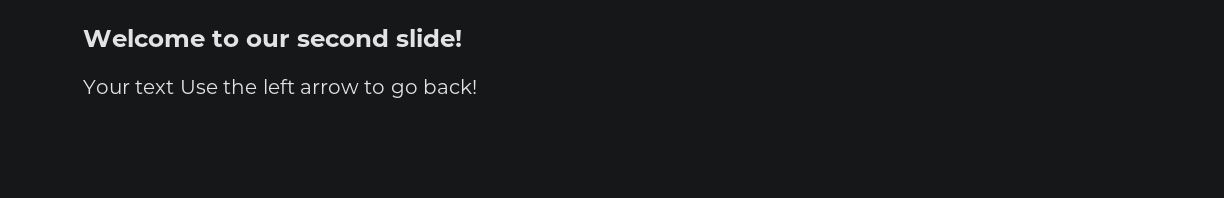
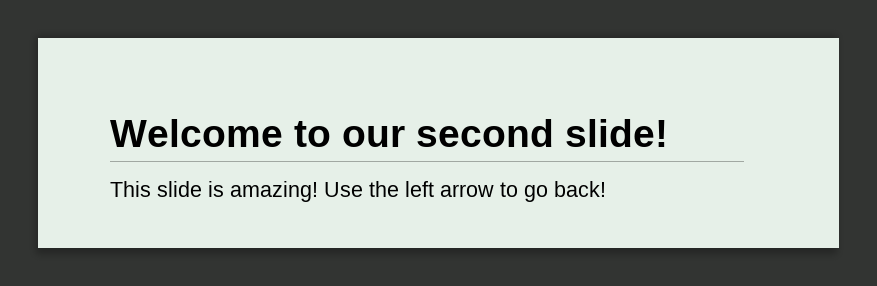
- Your text Use the left arrow to go back!
+ This slide is amazing! Use the left arrow to go back!

